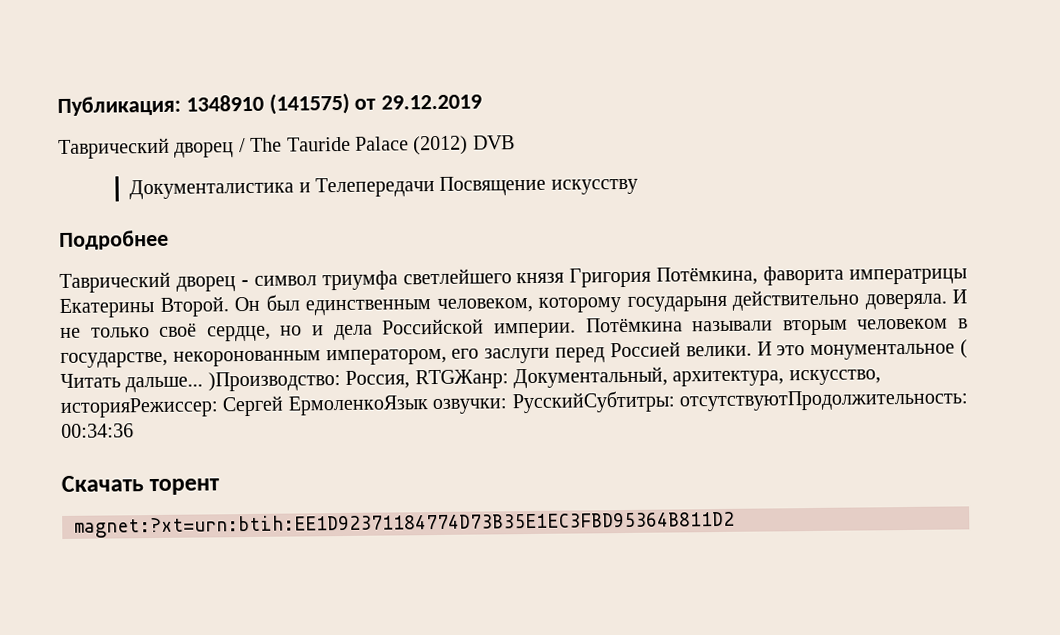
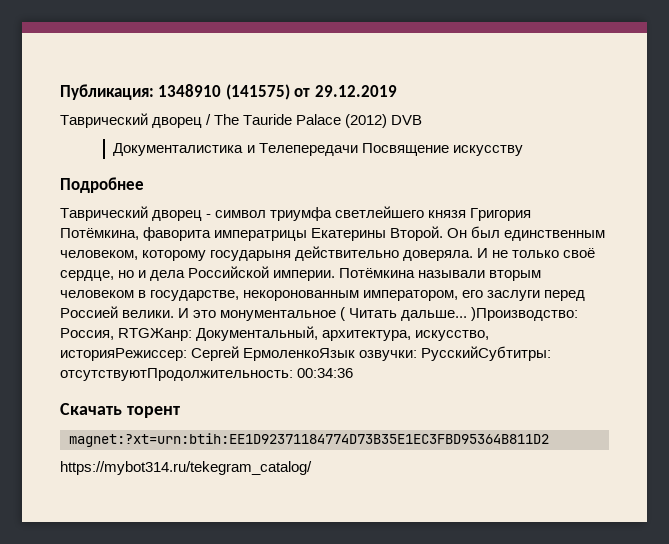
+ https://mybot314.ru/tekegram_catalog/

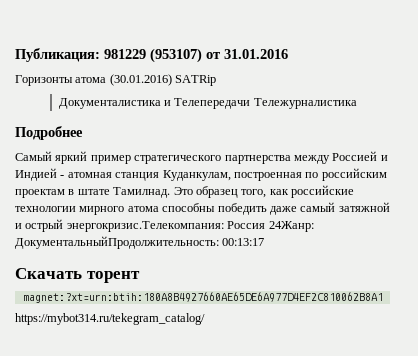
- Публикация: 1348910 (141575) от 29.12.2019
- Таврический дворец / The Tauride Palace (2012) DVB
+ Публикация: 981229 (953107) от 31.01.2016
+ Горизонты атома (30.01.2016) SATRip
- Документалистика и Телепередачи Посвящение искусству
+ Документалистика и Телепередачи Тележурналистика
- Таврический дворец - символ триумфа светлейшего князя Григория Потёмкина, фаворита императрицы Екатерины Второй. Он был единственным человеком, которому государыня действительно доверяла. И не только своё сердце, но и дела Российской империи. Потёмкина называли вторым человеком в государстве, некоронованным императором, его заслуги перед Россией велики. И это монументальное ( Читать дальше... )Производство: Россия, RTGЖанр: Документальный, архитектура, искусство, историяРежиссер: Сергей ЕрмоленкоЯзык озвучки: РусскийСубтитры: отсутствуютПродолжительность: 00:34:36
+ Самый яркий пример стратегического партнерства между Россией и Индией - атомная станция Куданкулам, построенная по российским проектам в штате Тамилнад. Это образец того, как российские технологии мирного атома способны победить даже самый затяжной и острый энергокризис.Телекомпания: Россия 24Жанр: ДокументальныйПродолжительность: 00:13:17
- magnet:?xt=urn:btih:EE1D92371184774D73B35E1EC3FBD95364B811D2
+ magnet:?xt=urn:btih:180A8B4927660AE65DE6A977D4EF2C810062B8A1

